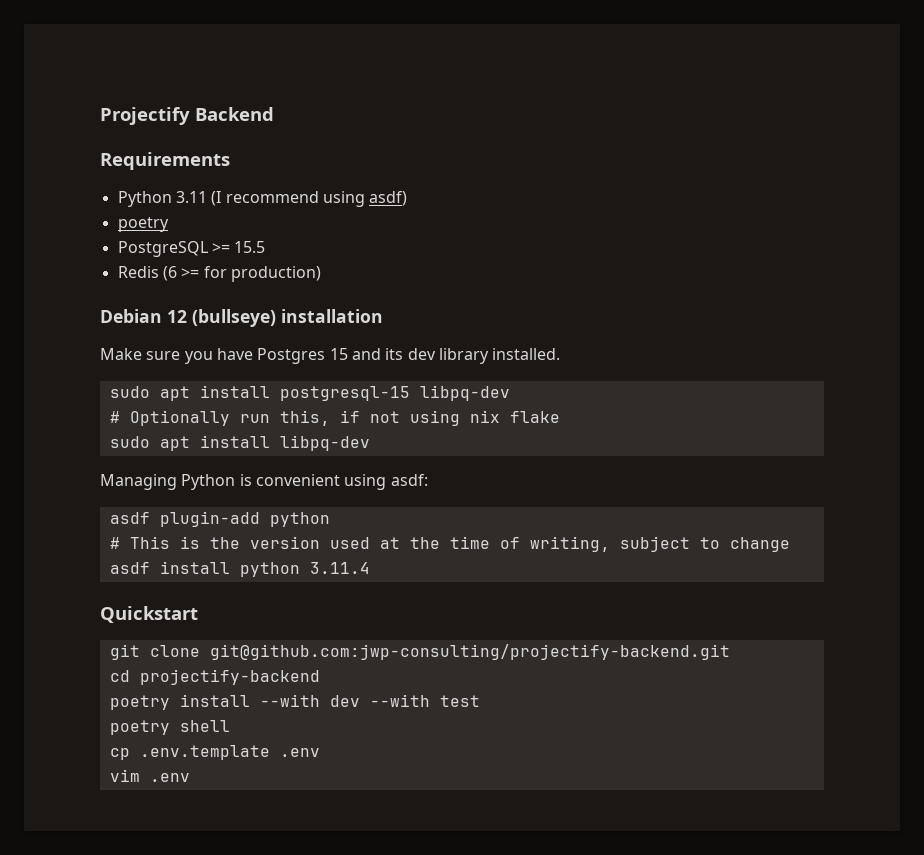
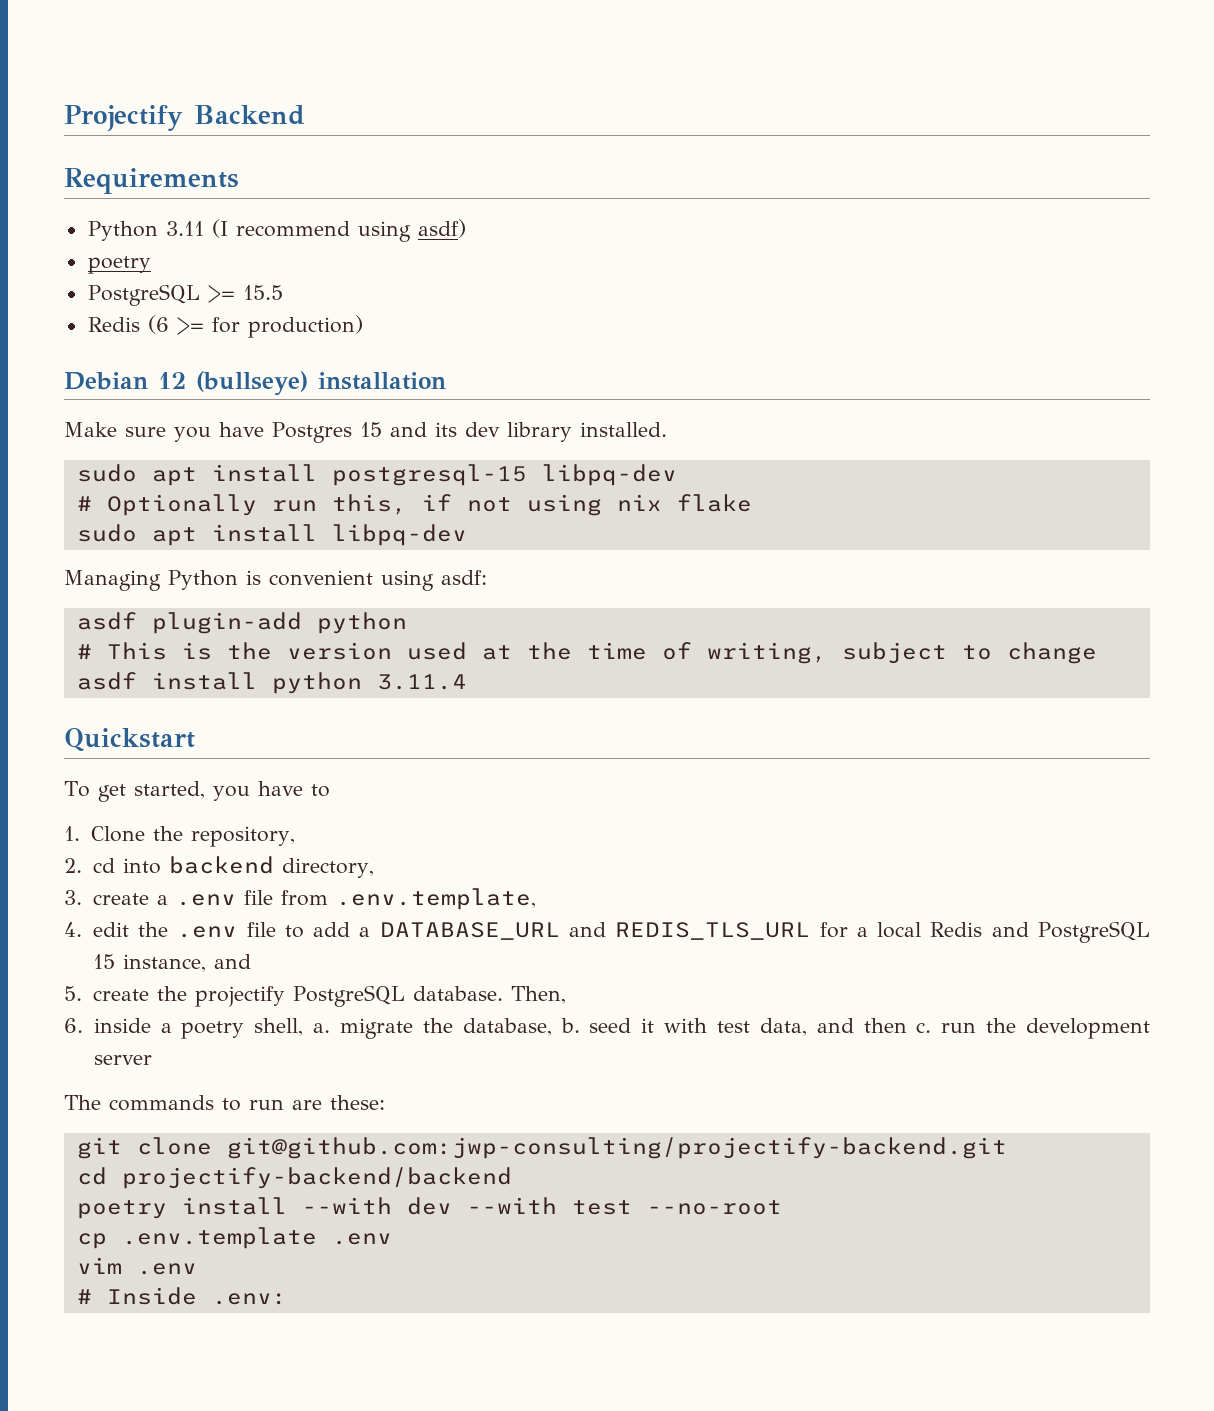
+ To get started, you have to
+ 1. Clone the repository,
+ 2. cd into backend directory,
+ 3. create a .env file from .env.template,
+ 4. edit the .env file to add a DATABASE_URL and REDIS_TLS_URL for a local Redis and PostgreSQL 15 instance, and
+ 5. create the projectify PostgreSQL database. Then,
+ 6. inside a poetry shell, a. migrate the database, b. seed it with test data, and then c. run the development server
+ The commands to run are these:
- cd projectify-backend
+ cd projectify-backend/backend
- poetry install --with dev --with test
- poetry shell
+ poetry install --with dev --with test --no-root
+ # Inside .env:

